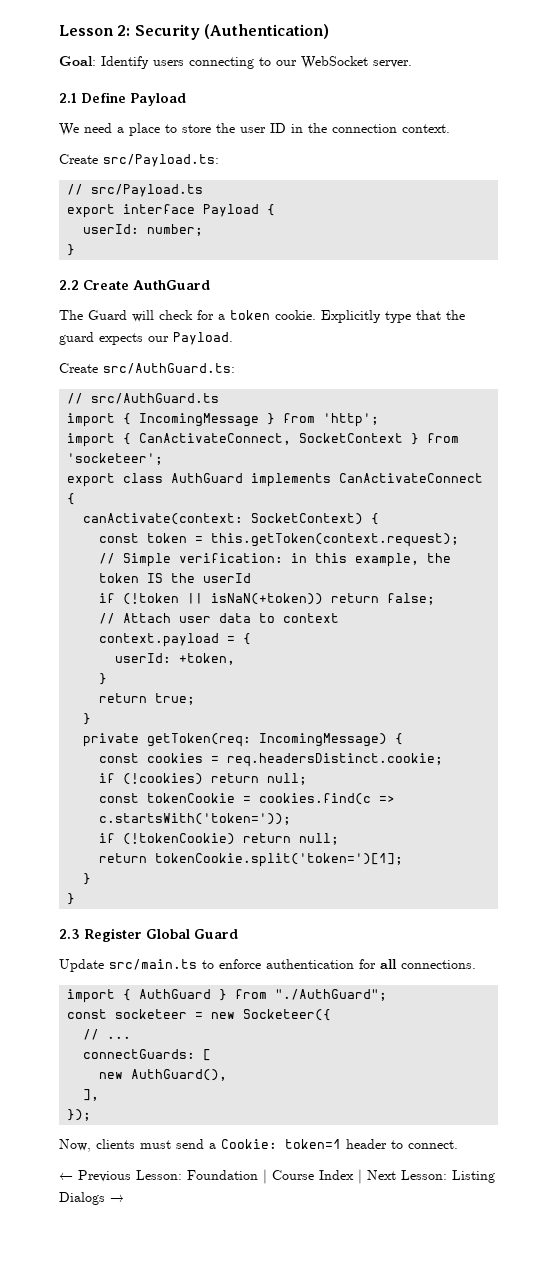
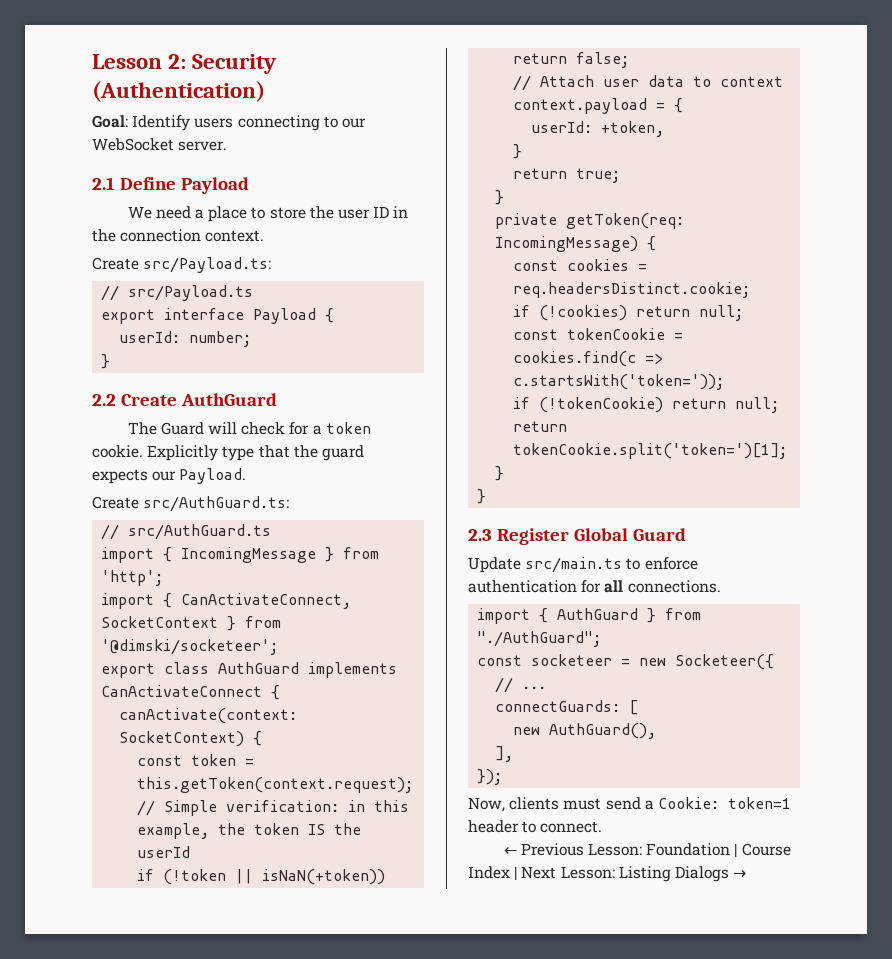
- import { CanActivateConnect, SocketContext } from 'socketeer';
+ import { CanActivateConnect, SocketContext } from '@dimski/socketeer';

